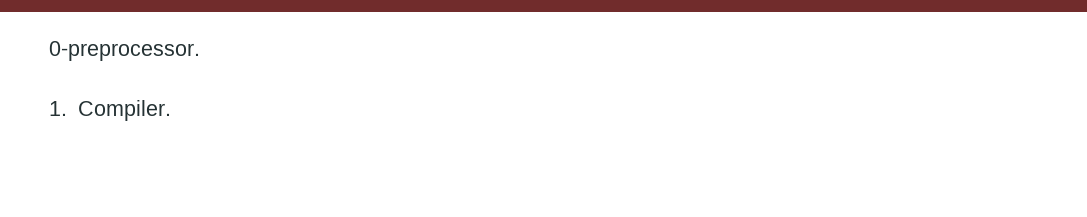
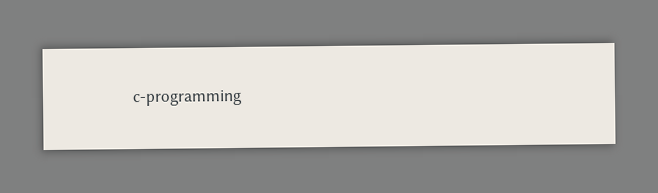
- 0-preprocessor.
- 1. Compiler.
+ c-programming

